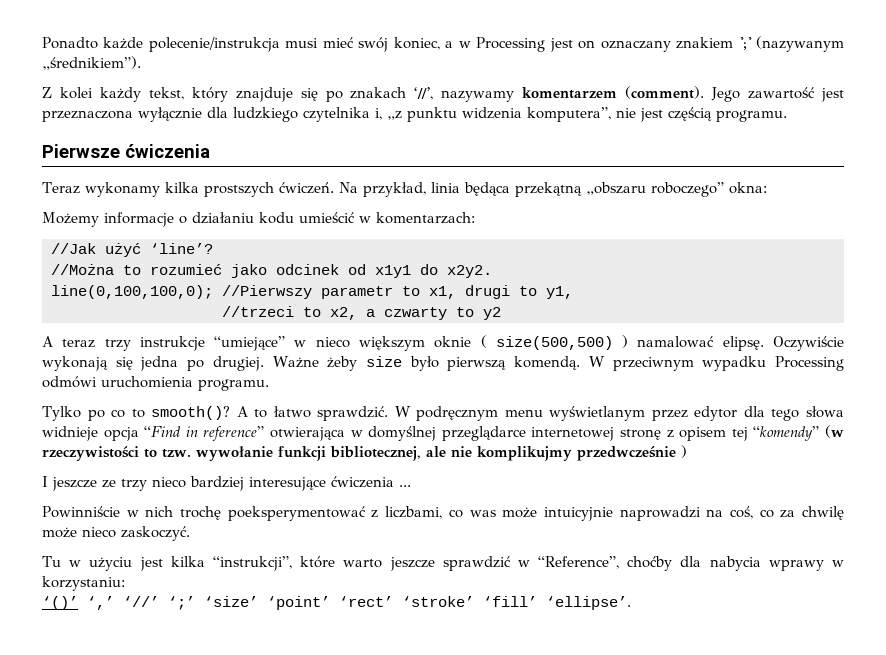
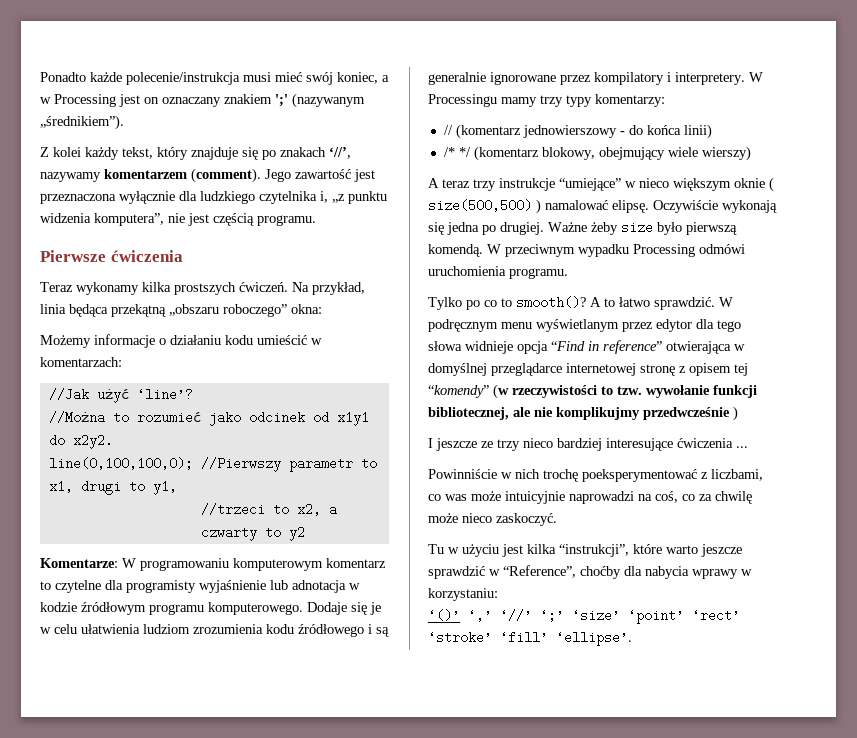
+ Komentarze: W programowaniu komputerowym komentarz to czytelne dla programisty wyjaśnienie lub adnotacja w kodzie źródłowym programu komputerowego. Dodaje się je w celu ułatwienia ludziom zrozumienia kodu źródłowego i są generalnie ignorowane przez kompilatory i interpretery. W Processingu mamy trzy typy komentarzy:
+ // (komentarz jednowierszowy - do końca linii)
+ /* */ (komentarz blokowy, obejmujący wiele wierszy)

